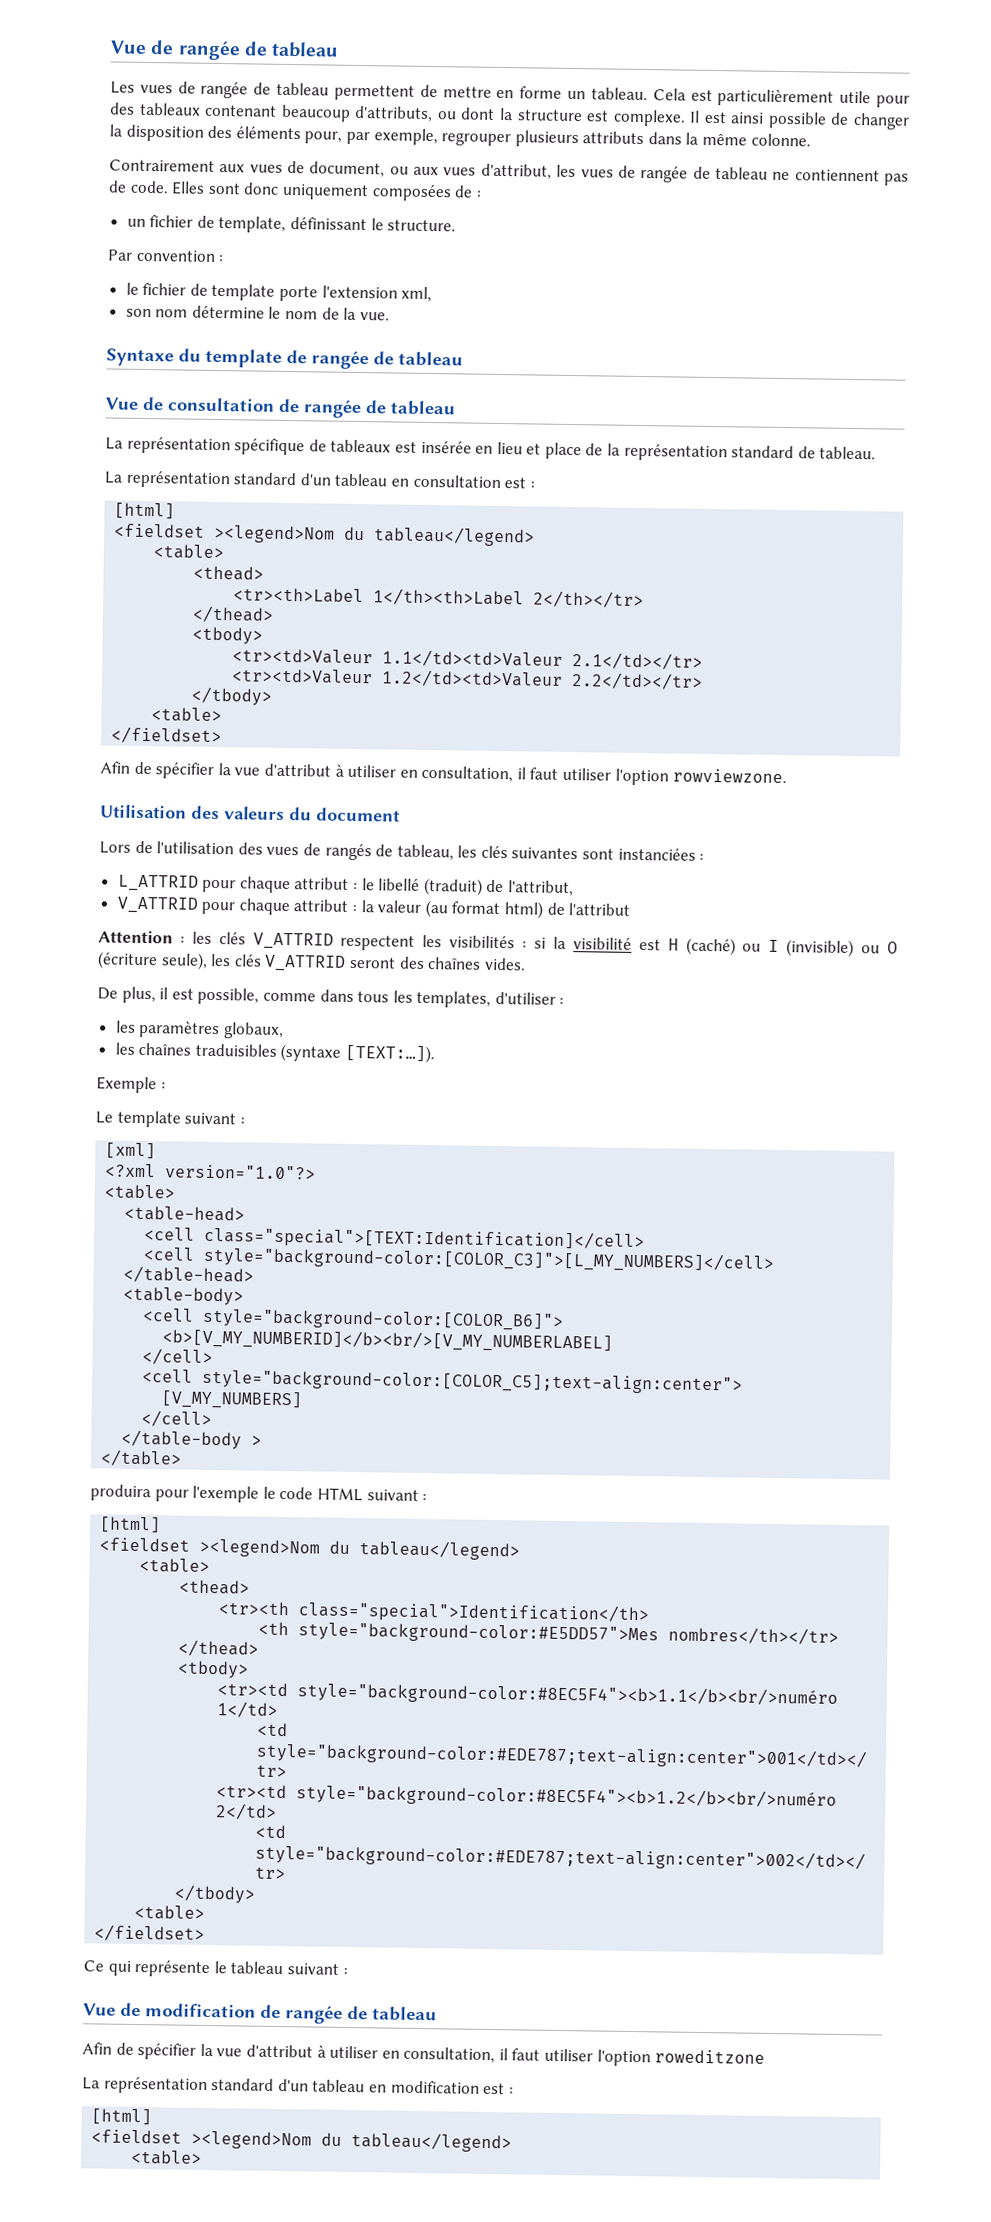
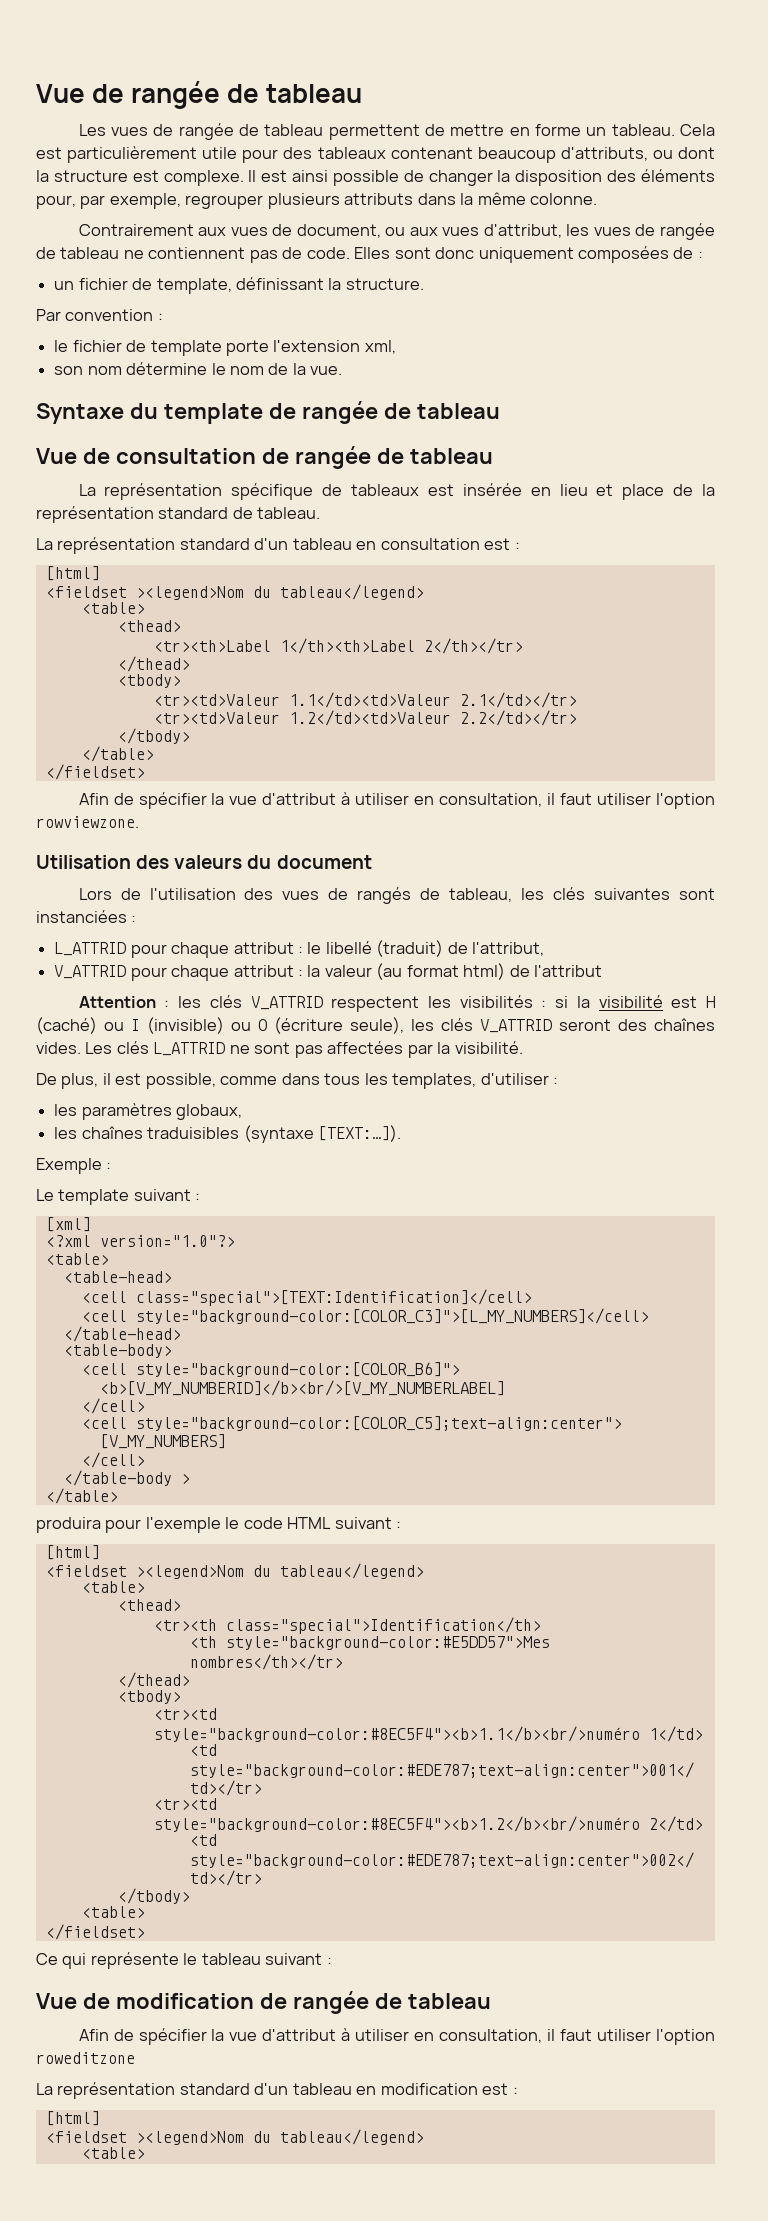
- un fichier de template, définissant le structure.
+ un fichier de template, définissant la structure.
  <tr><td>Valeur 1.2</td><td>Valeur 2.2</td></tr>
  </tbody>
- <table>
+ </table>
+ Les clés L_ATTRID ne sont pas affectées par la visibilité.

